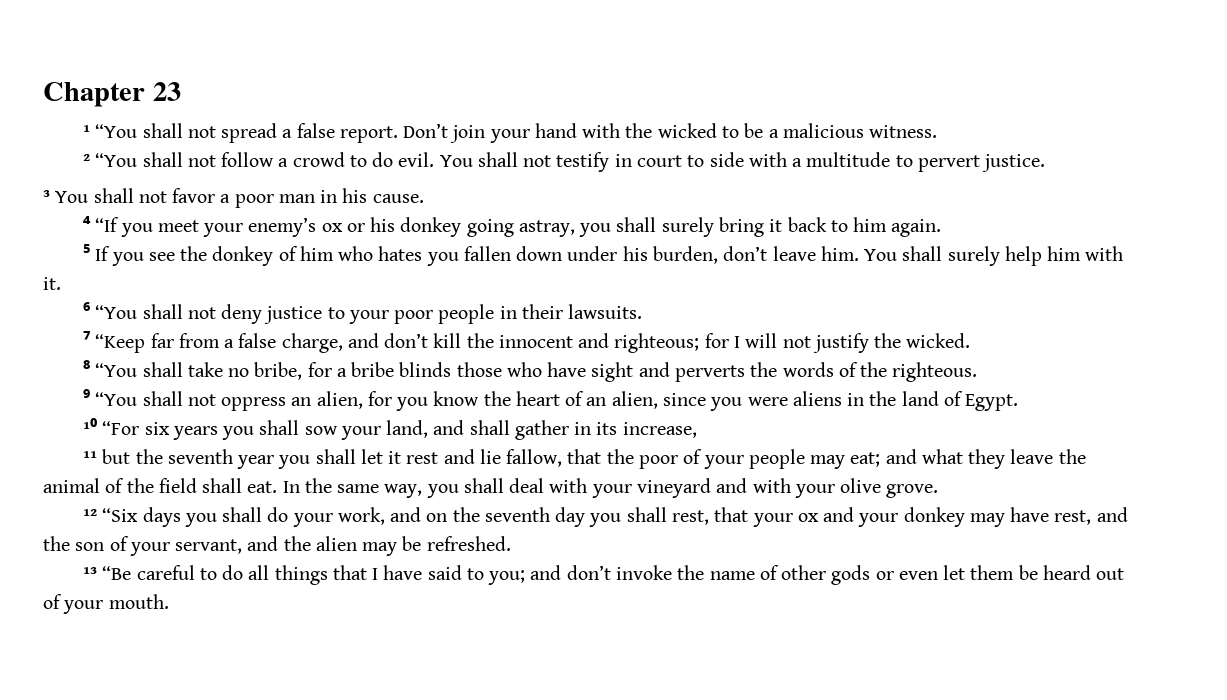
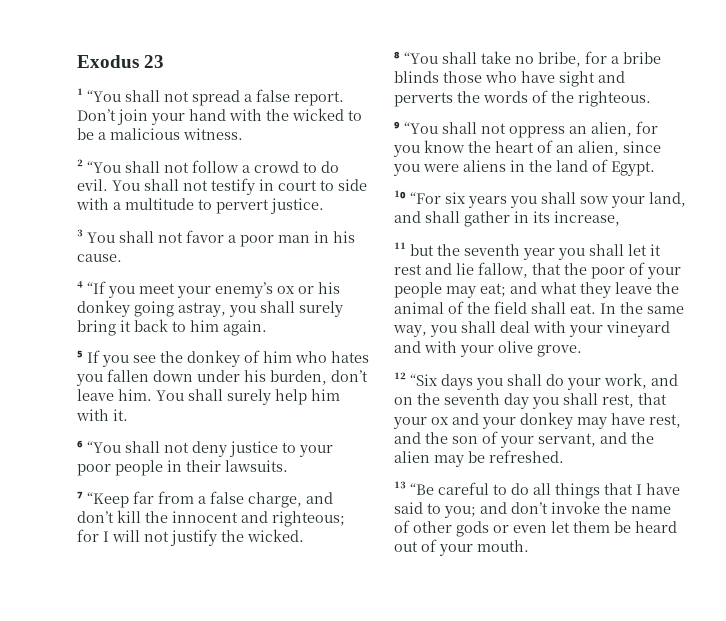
- Chapter 23
+ Exodus 23

